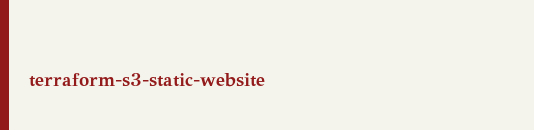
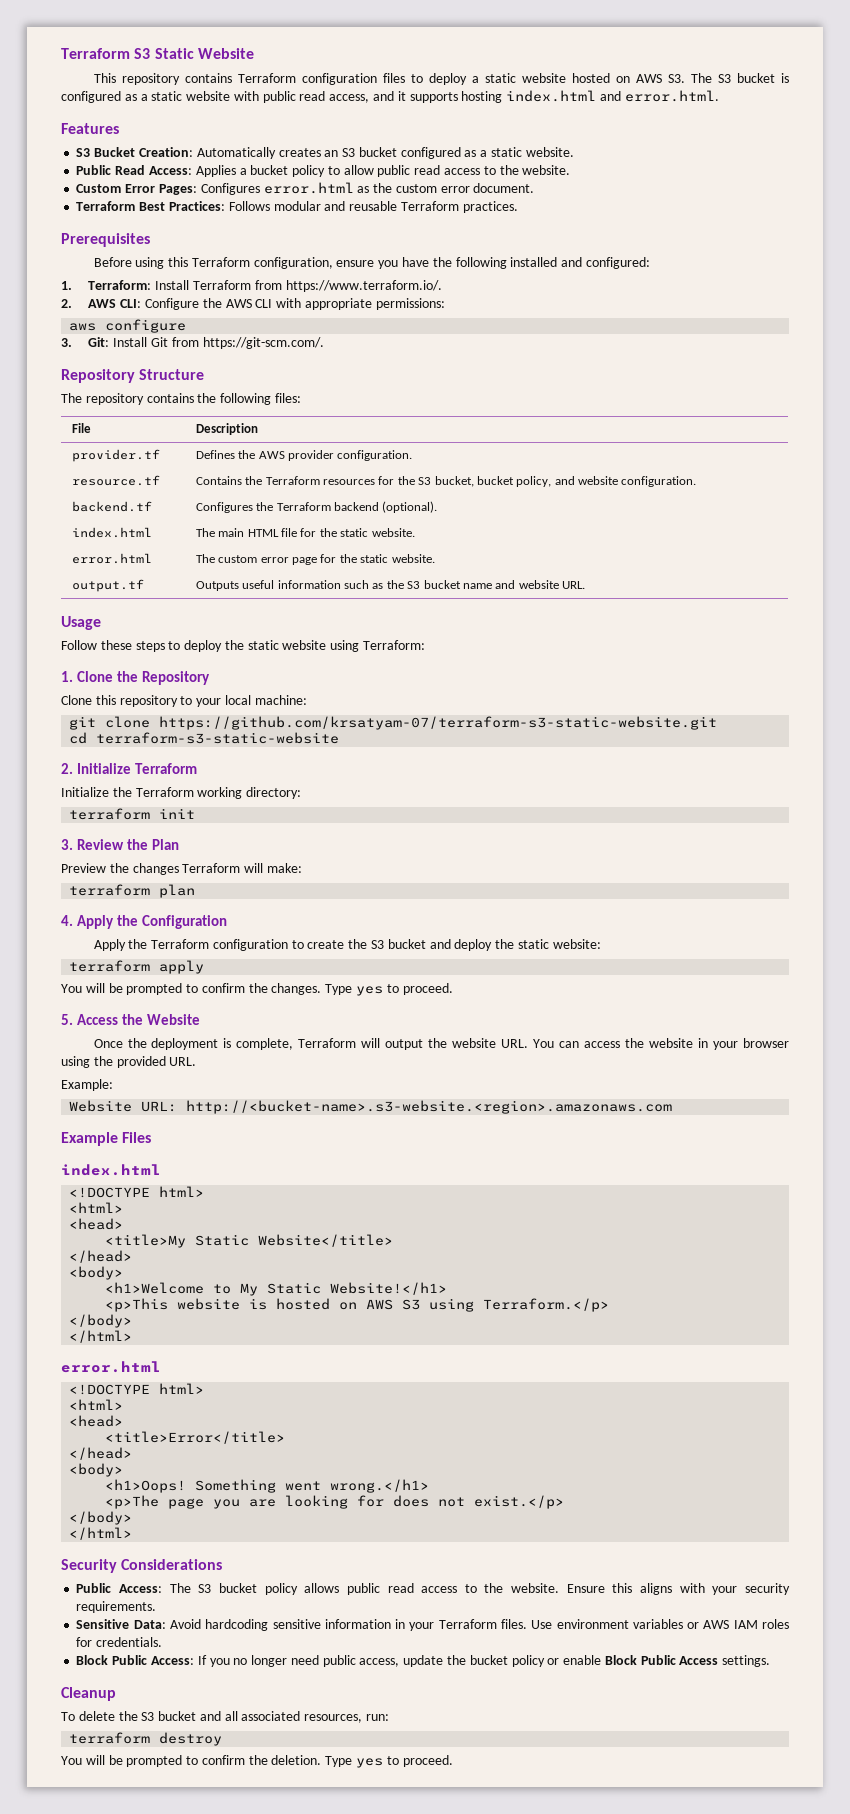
- terraform-s3-static-website
+ Terraform S3 Static Website
+ This repository contains Terraform configuration files to deploy a static website hosted on AWS S3. The S3 bucket is configured as a static website with public read access, and it supports hosting index.html and error.html.
+ Features
+ S3 Bucket Creation: Automatically creates an S3 bucket configured as a static website.
+ Public Read Access: Applies a bucket policy to allow public read access to the website.
+ Custom Error Pages: Configures error.html as the custom error document.
+ Terraform Best Practices: Follows modular and reusable Terraform practices.
+ Prerequisites
+ Before using this Terraform configuration, ensure you have the following installed and configured:
+ 1. Terraform: Install Terraform from https://www.terraform.io/.
+ 2. AWS CLI: Configure the AWS CLI with appropriate permissions:
+ aws configure
+ 3. Git: Install Git from https://git-scm.com/.
+ Repository Structure
+ The repository contains the following files:
+ File | Description
+ provider.tf | Defines the AWS provider configuration.
+ resource.tf | Contains the Terraform resources for the S3 bucket, bucket policy, and website configuration.
+ backend.tf | Configures the Terraform backend (optional).
+ index.html | The main HTML file for the static website.
+ error.html | The custom error page for the static website.
+ output.tf | Outputs useful information such as the S3 bucket name and website URL.
+ Usage
+ Follow these steps to deploy the static website using Terraform:
+ 1. Clone the Repository
+ Clone this repository to your local machine:
+ git clone https://github.com/krsatyam-07/terraform-s3-static-website.git
+ cd terraform-s3-static-website
+ 2. Initialize Terraform
+ Initialize the Terraform working directory:
+ terraform init
+ 3. Review the Plan
+ Preview the changes Terraform will make:
+ terraform plan
+ 4. Apply the Configuration
+ Apply the Terraform configuration to create the S3 bucket and deploy the static website:
+ terraform apply
+ You will be prompted to confirm the changes. Type yes to proceed.
+ 5. Access the Website
+ Once the deployment is complete, Terraform will output the website URL. You can access the website in your browser using the provided URL.
+ Example:
+ Website URL: http://<bucket-name>.s3-website.<region>.amazonaws.com
+ Example Files
+ index.html
+ <!DOCTYPE html>
+ <html>
+ <head>
+ <title>My Static Website</title>
+ </head>
+ <body>
+ <h1>Welcome to My Static Website!</h1>
+ <p>This website is hosted on AWS S3 using Terraform.</p>
+ </body>
+ </html>
+ error.html
+ <!DOCTYPE html>
+ <html>
+ <head>
+ <title>Error</title>
+ </head>
+ <body>
+ <h1>Oops! Something went wrong.</h1>
+ <p>The page you are looking for does not exist.</p>
+ </body>
+ </html>
+ Security Considerations
+ Public Access: The S3 bucket policy allows public read access to the website. Ensure this aligns with your security requirements.
+ Sensitive Data: Avoid hardcoding sensitive information in your Terraform files. Use environment variables or AWS IAM roles for credentials.
+ Block Public Access: If you no longer need public access, update the bucket policy or enable Block Public Access settings.
+ Cleanup
+ To delete the S3 bucket and all associated resources, run:
+ terraform destroy
+ You will be prompted to confirm the deletion. Type yes to proceed.

